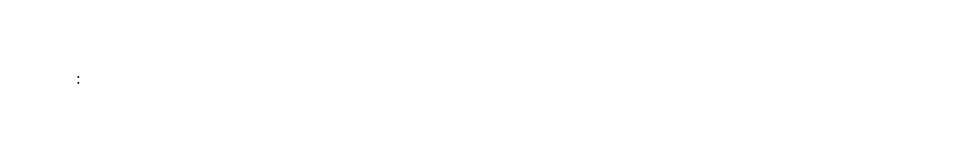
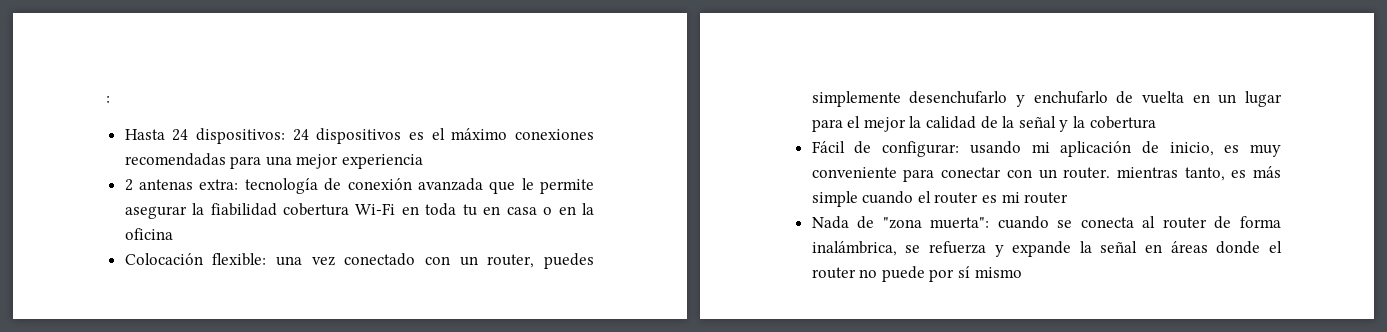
+ Hasta 24 dispositivos: 24 dispositivos es el máximo conexiones recomendadas para una mejor experiencia
+ 2 antenas extra: tecnología de conexión avanzada que le permite asegurar la fiabilidad cobertura Wi-Fi en toda tu en casa o en la oficina
+ Colocación flexible: una vez conectado con un router, puedes simplemente desenchufarlo y enchufarlo de vuelta en un lugar para el mejor la calidad de la señal y la cobertura
+ Fácil de configurar: usando mi aplicación de inicio, es muy conveniente para conectar con un router. mientras tanto, es más simple cuando el router es mi router
+ Nada de "zona muerta": cuando se conecta al router de forma inalámbrica, se refuerza y expande la señal en áreas donde el router no puede por sí mismo

